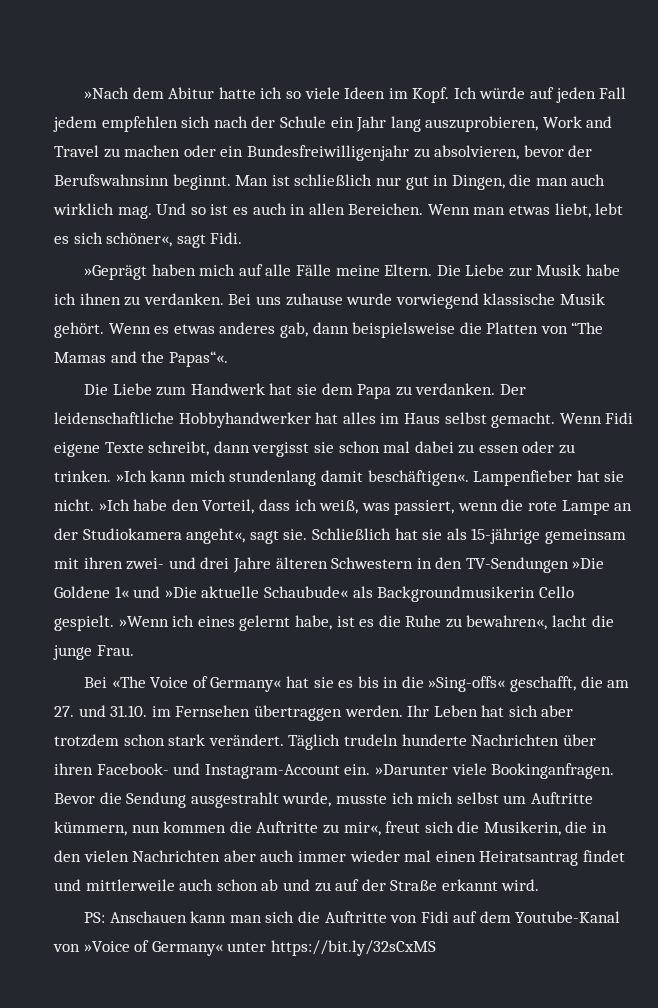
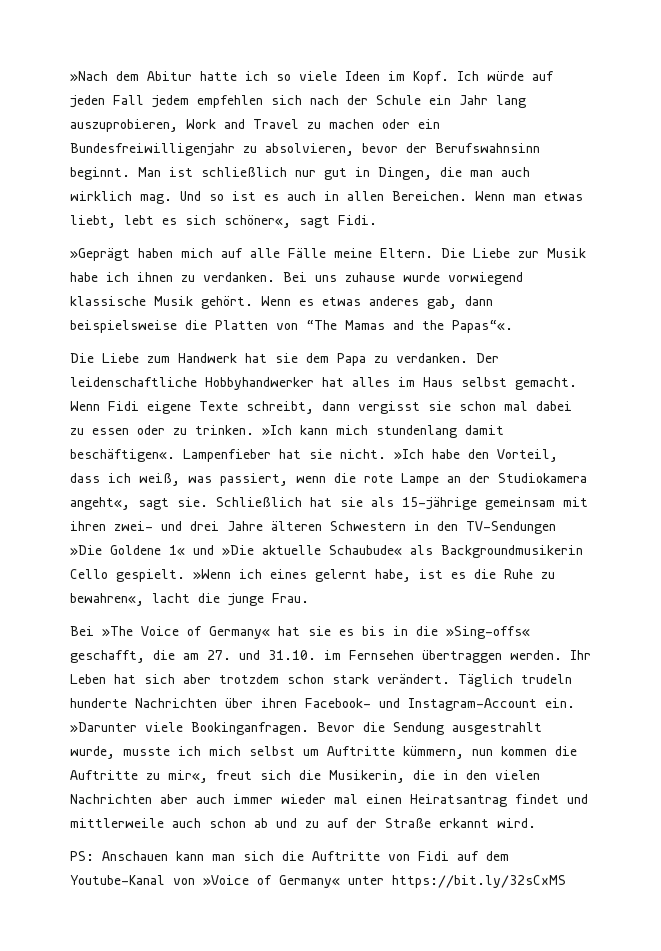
- Bei «The Voice of Germany« hat sie es bis in die »Sing-offs« geschafft, die am 27. und 31.10. im Fernsehen übertraggen werden.
+ Bei »The Voice of Germany« hat sie es bis in die »Sing-offs« geschafft, die am 27. und 31.10. im Fernsehen übertraggen werden.

